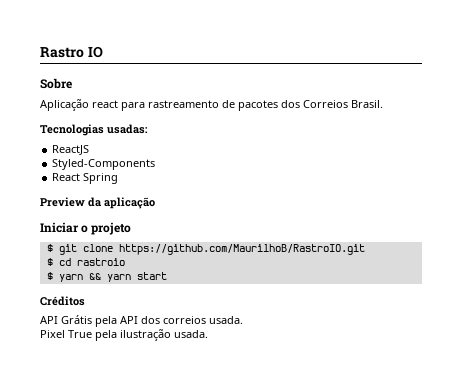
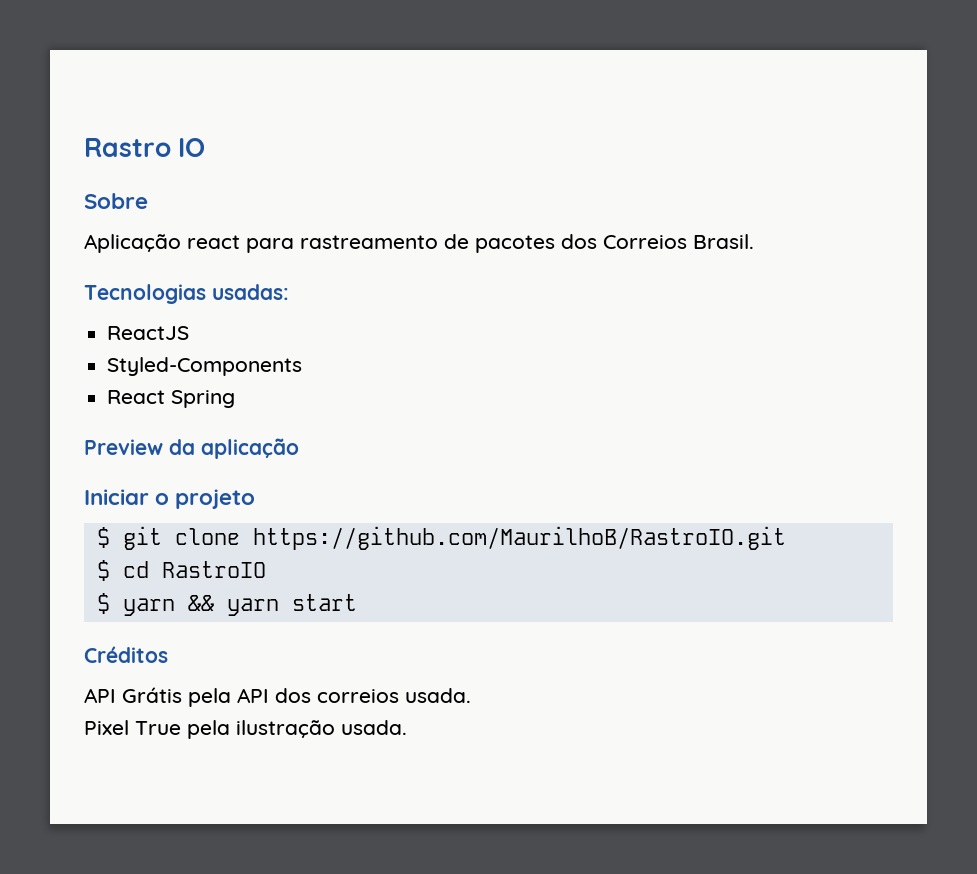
- $ cd rastroio
+ $ cd RastroIO

